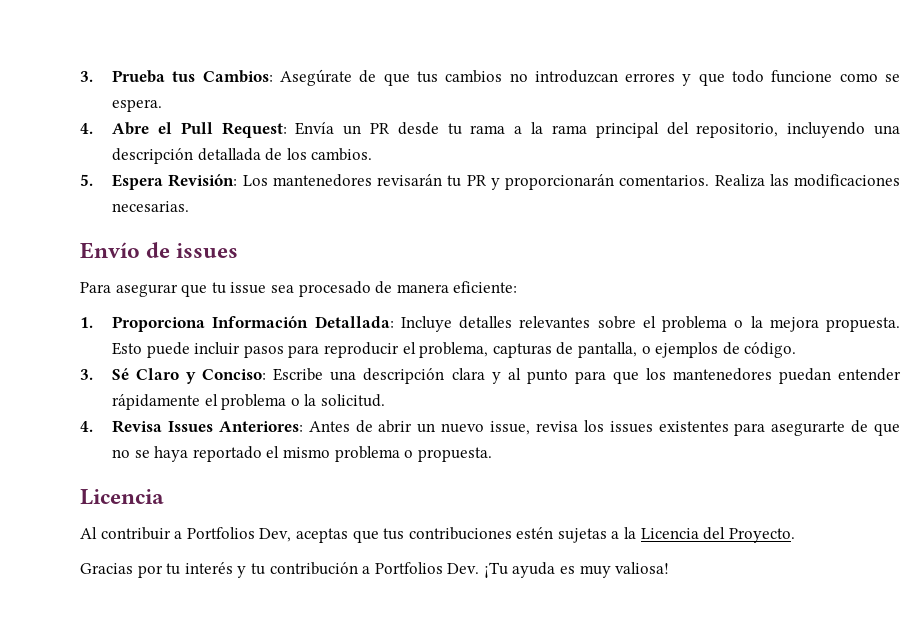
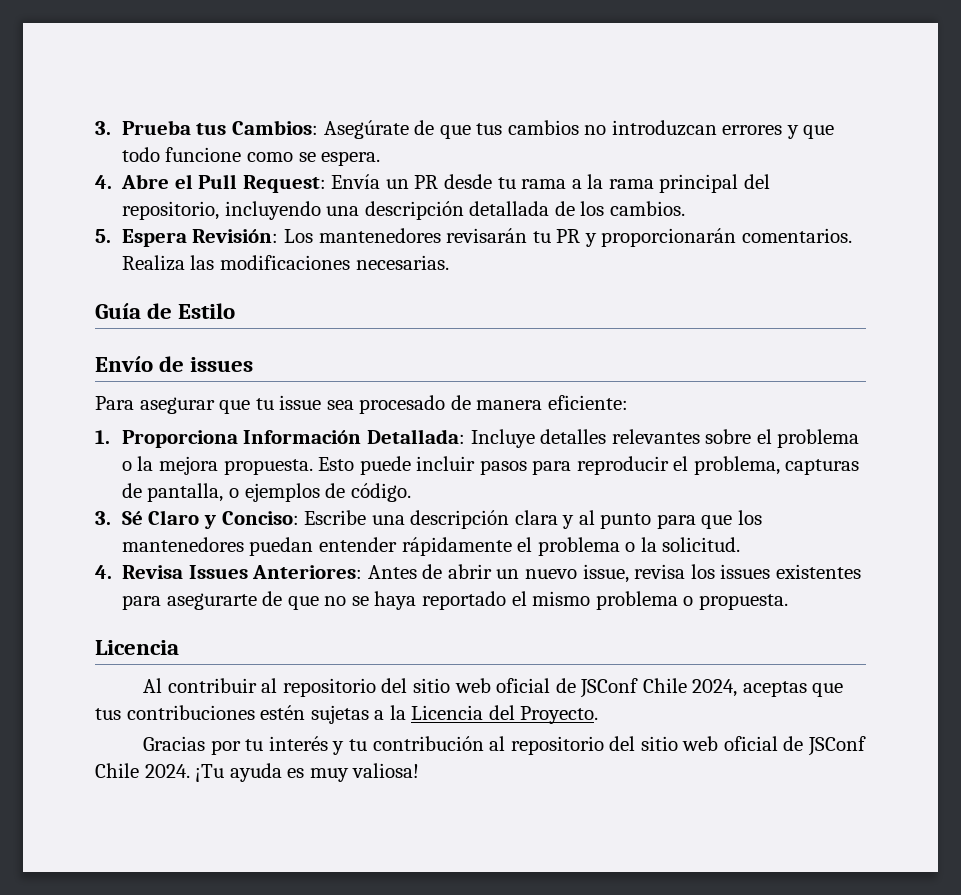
+ Guía de Estilo
- Al contribuir a Portfolios Dev, aceptas que tus contribuciones estén sujetas a la Licencia del Proyecto.
+ Al contribuir al repositorio del sitio web oficial de JSConf Chile 2024, aceptas que tus contribuciones estén sujetas a la Licencia del Proyecto.
- Gracias por tu interés y tu contribución a Portfolios Dev. ¡Tu ayuda es muy valiosa!
+ Gracias por tu interés y tu contribución al repositorio del sitio web oficial de JSConf Chile 2024. ¡Tu ayuda es muy valiosa!

